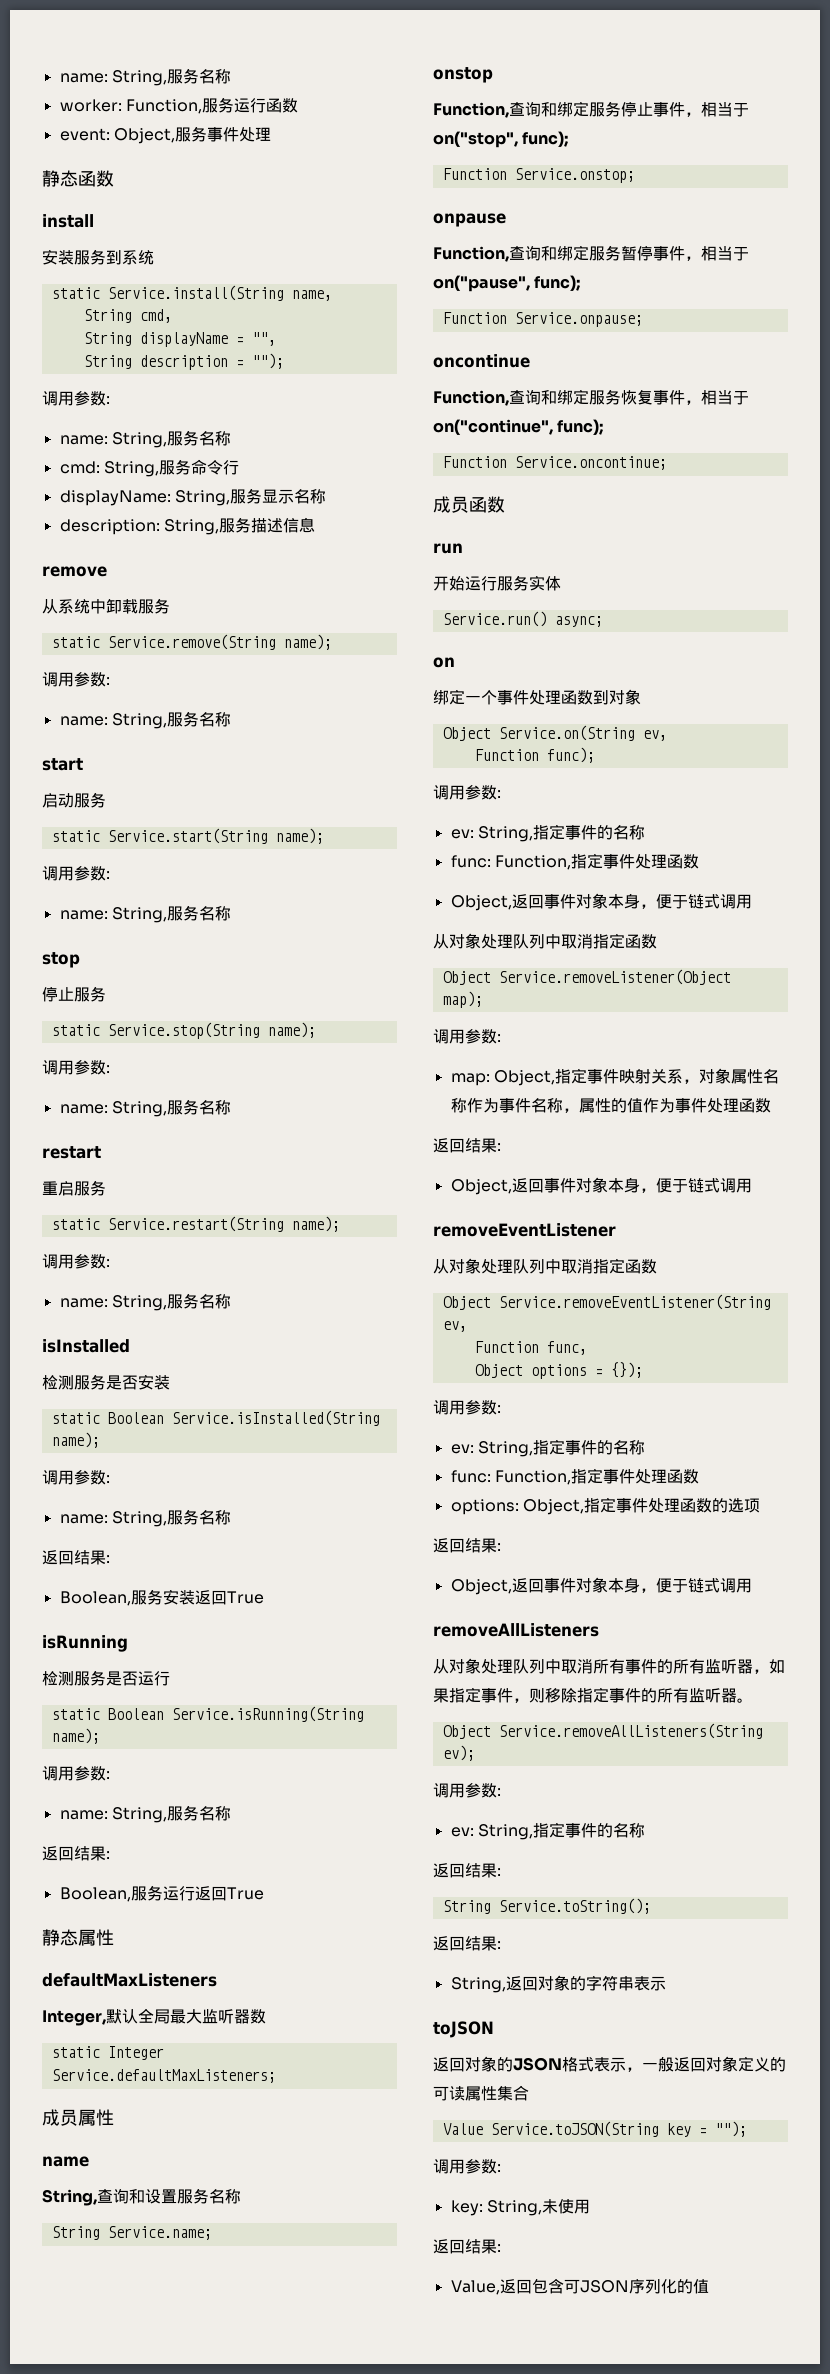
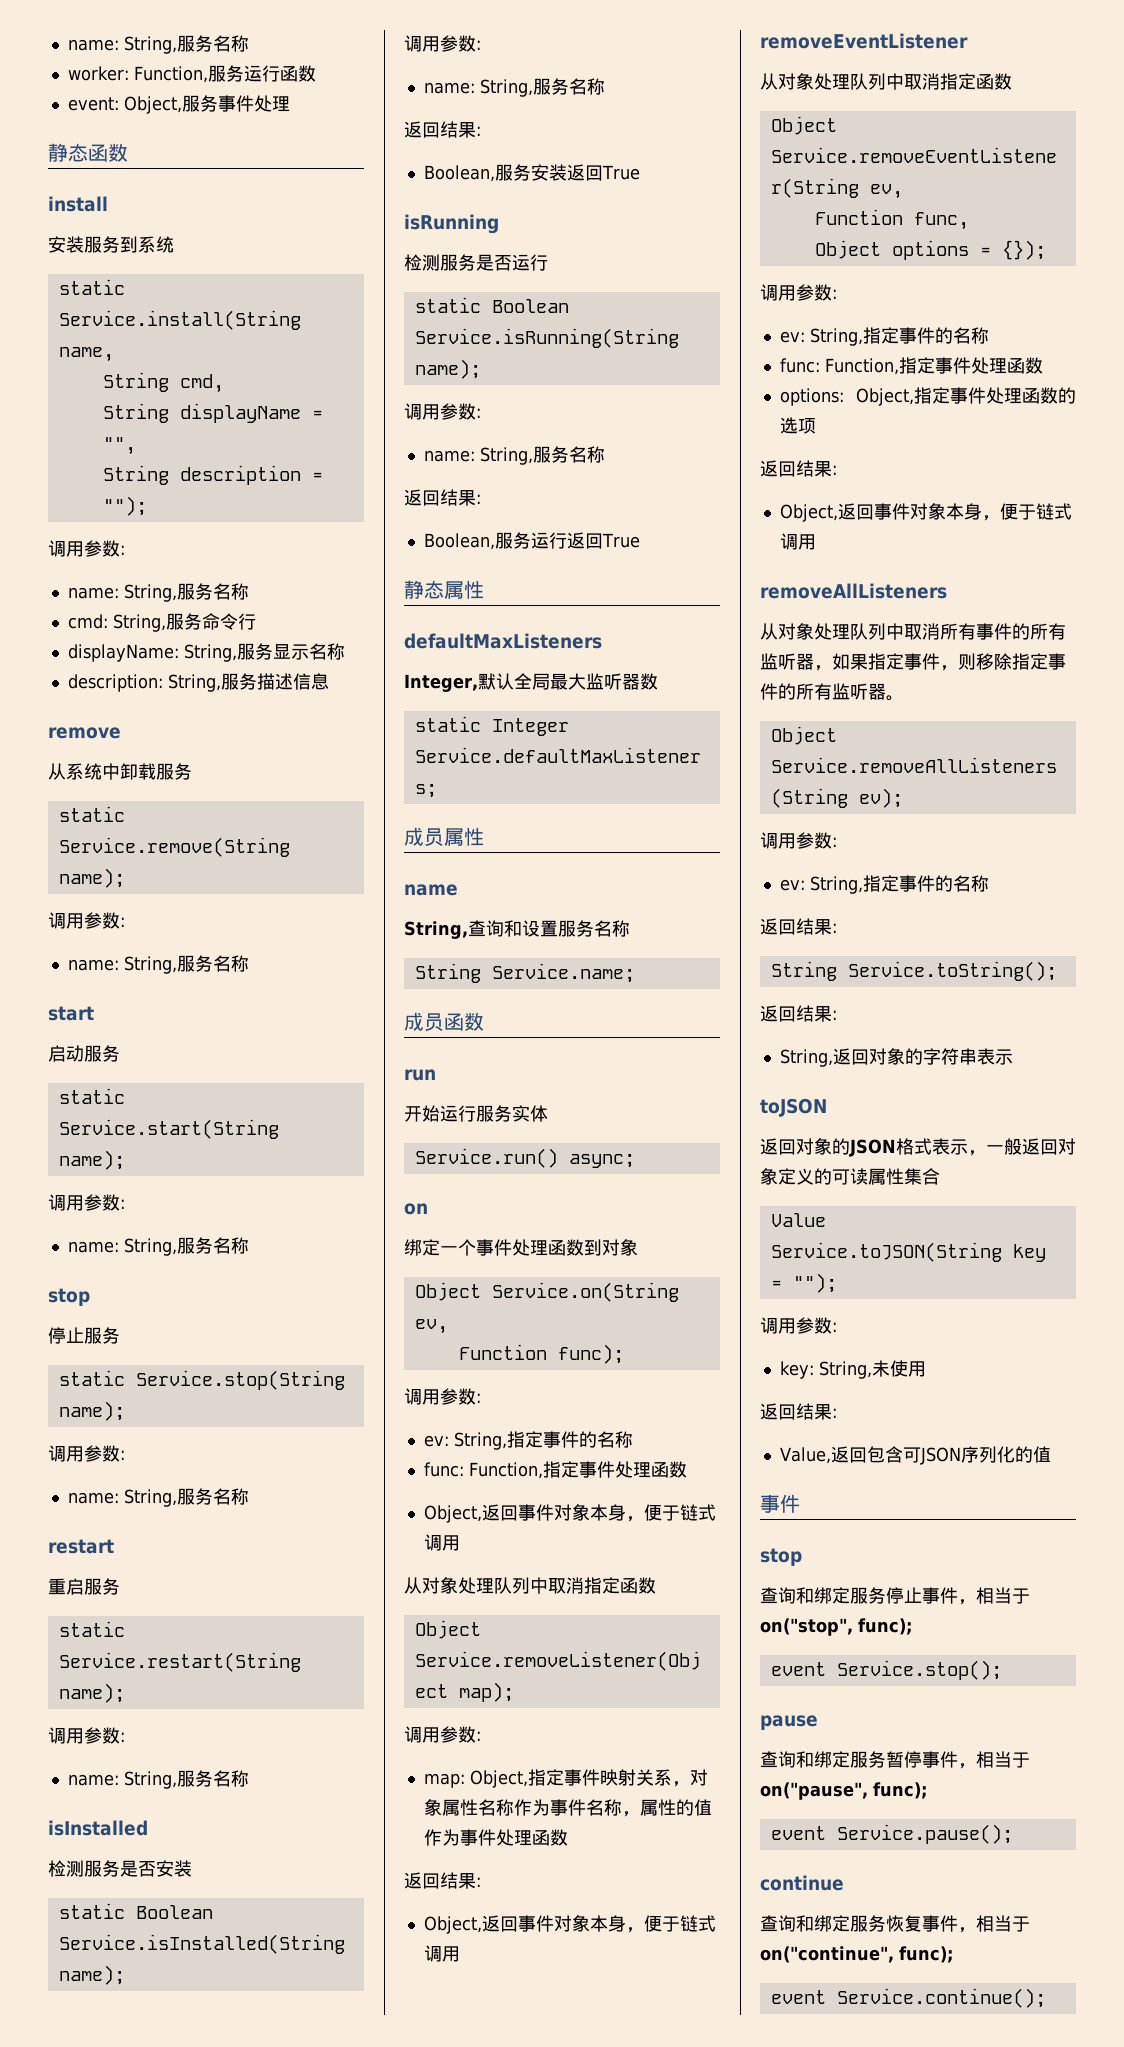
- onstop
- Function,查询和绑定服务停止事件，相当于on("stop", func);
- Function Service.onstop;
- onpause
- Function,查询和绑定服务暂停事件，相当于on("pause", func);
- Function Service.onpause;
- oncontinue
- Function,查询和绑定服务恢复事件，相当于on("continue", func);
- Function Service.oncontinue;
  Value,返回包含可JSON序列化的值
+ 事件
+ stop
+ 查询和绑定服务停止事件，相当于on("stop", func);
+ event Service.stop();
+ pause
+ 查询和绑定服务暂停事件，相当于on("pause", func);
+ event Service.pause();
+ continue
+ 查询和绑定服务恢复事件，相当于on("continue", func);
+ event Service.continue();

